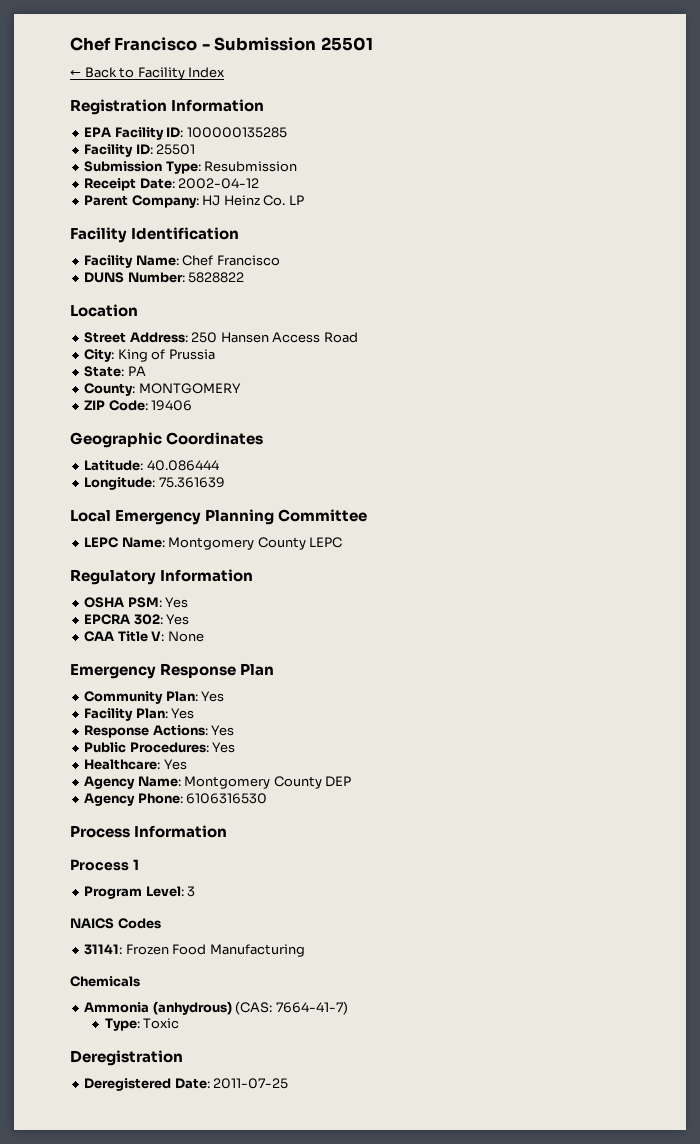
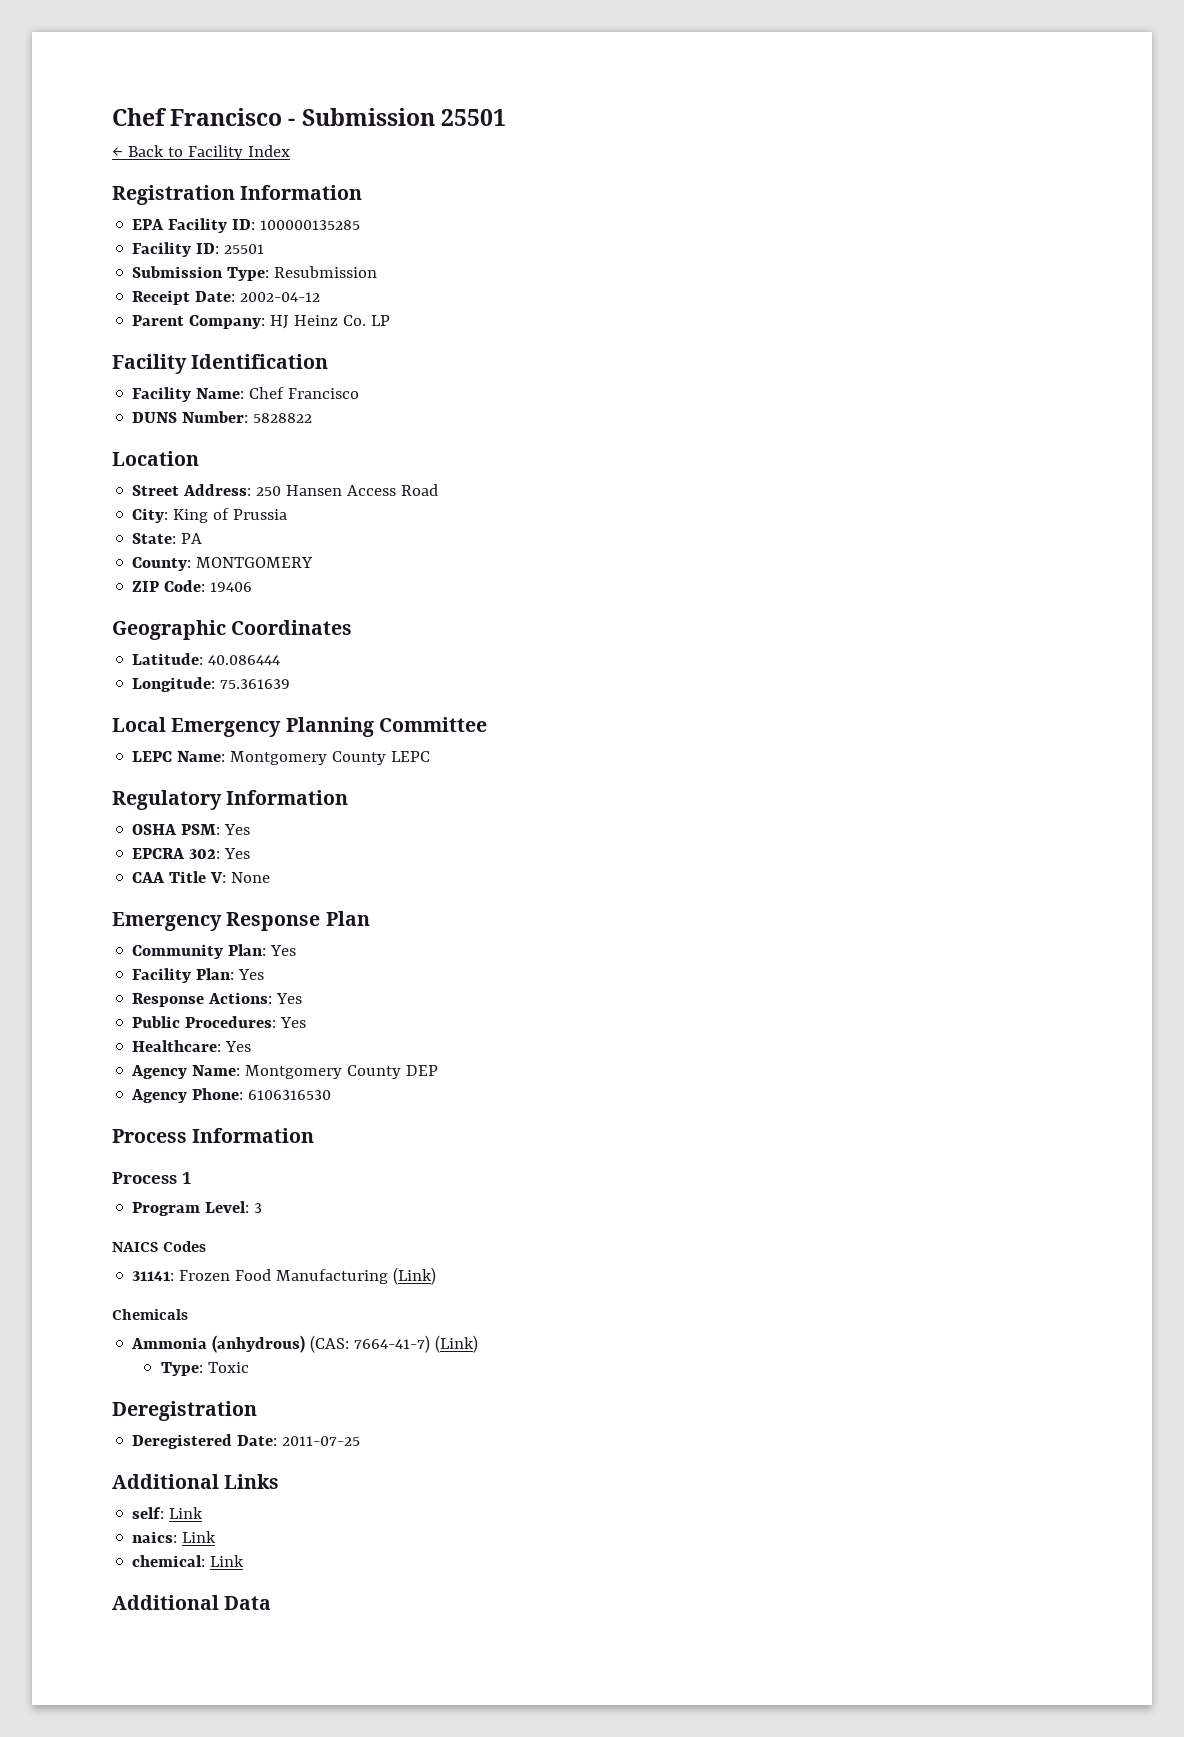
- 31141: Frozen Food Manufacturing
+ 31141: Frozen Food Manufacturing (Link)
- Ammonia (anhydrous) (CAS: 7664-41-7)
+ Ammonia (anhydrous) (CAS: 7664-41-7) (Link)
+ Additional Links
+ self: Link
+ naics: Link
+ chemical: Link
+ Additional Data

